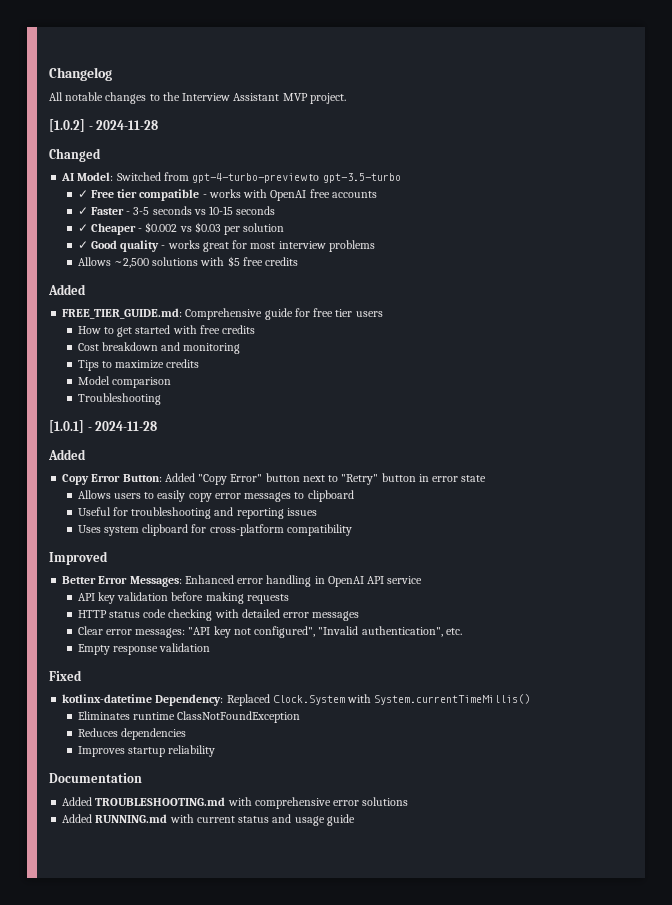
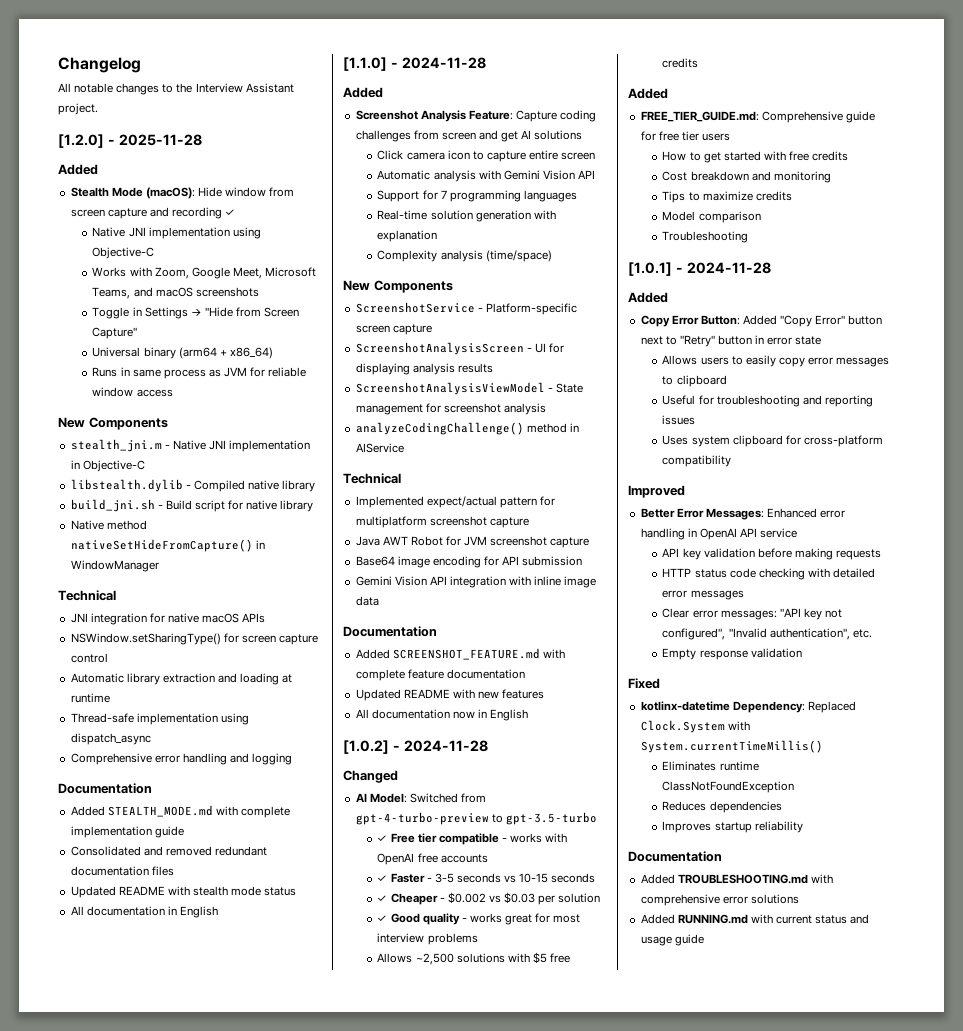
- All notable changes to the Interview Assistant MVP project.
+ All notable changes to the Interview Assistant project.
+ [1.2.0] - 2025-11-28
+ Added
+ Stealth Mode (macOS): Hide window from screen capture and recording ✓
+ Native JNI implementation using Objective-C
+ Works with Zoom, Google Meet, Microsoft Teams, and macOS screenshots
+ Toggle in Settings → "Hide from Screen Capture"
+ Universal binary (arm64 + x86_64)
+ Runs in same process as JVM for reliable window access
+ New Components
+ stealth_jni.m - Native JNI implementation in Objective-C
+ libstealth.dylib - Compiled native library
+ build_jni.sh - Build script for native library
+ Native method nativeSetHideFromCapture() in WindowManager
+ Technical
+ JNI integration for native macOS APIs
+ NSWindow.setSharingType() for screen capture control
+ Automatic library extraction and loading at runtime
+ Thread-safe implementation using dispatch_async
+ Comprehensive error handling and logging
+ Documentation
+ Added STEALTH_MODE.md with complete implementation guide
+ Consolidated and removed redundant documentation files
+ Updated README with stealth mode status
+ All documentation in English
+ [1.1.0] - 2024-11-28
+ Added
+ Screenshot Analysis Feature: Capture coding challenges from screen and get AI solutions
+ Click camera icon to capture entire screen
+ Automatic analysis with Gemini Vision API
+ Support for 7 programming languages
+ Real-time solution generation with explanation
+ Complexity analysis (time/space)
+ New Components
+ ScreenshotService - Platform-specific screen capture
+ ScreenshotAnalysisScreen - UI for displaying analysis results
+ ScreenshotAnalysisViewModel - State management for screenshot analysis
+ analyzeCodingChallenge() method in AIService
+ Technical
+ Implemented expect/actual pattern for multiplatform screenshot capture
+ Java AWT Robot for JVM screenshot capture
+ Base64 image encoding for API submission
+ Gemini Vision API integration with inline image data
+ Documentation
+ Added SCREENSHOT_FEATURE.md with complete feature documentation
+ Updated README with new features
+ All documentation now in English

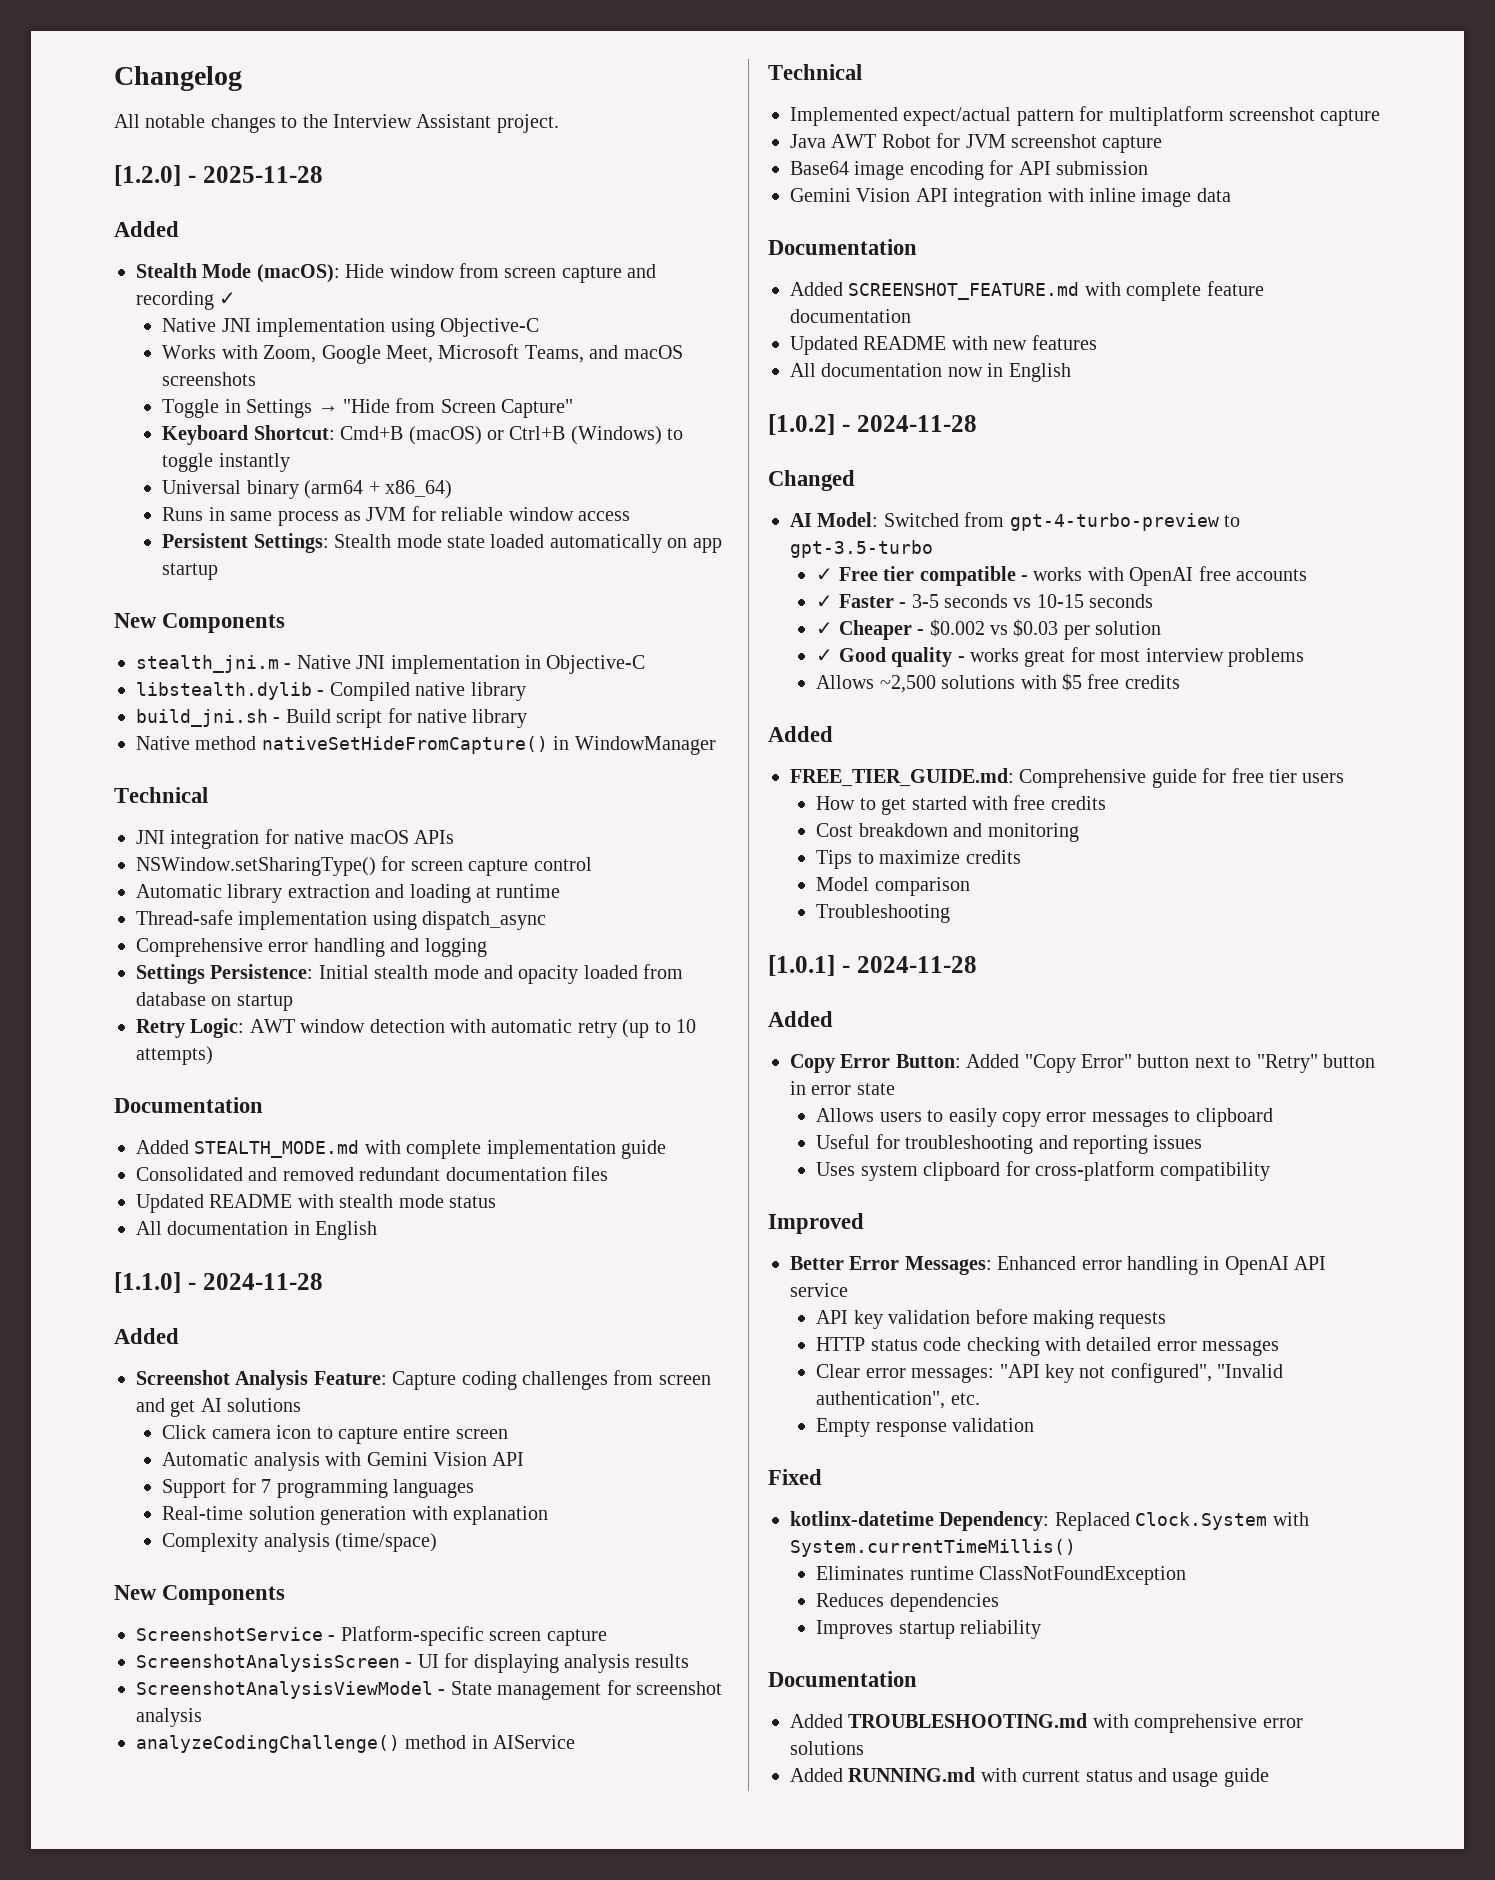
+ Keyboard Shortcut: Cmd+B (macOS) or Ctrl+B (Windows) to toggle instantly
+ Persistent Settings: Stealth mode state loaded automatically on app startup
+ Settings Persistence: Initial stealth mode and opacity loaded from database on startup
+ Retry Logic: AWT window detection with automatic retry (up to 10 attempts)

